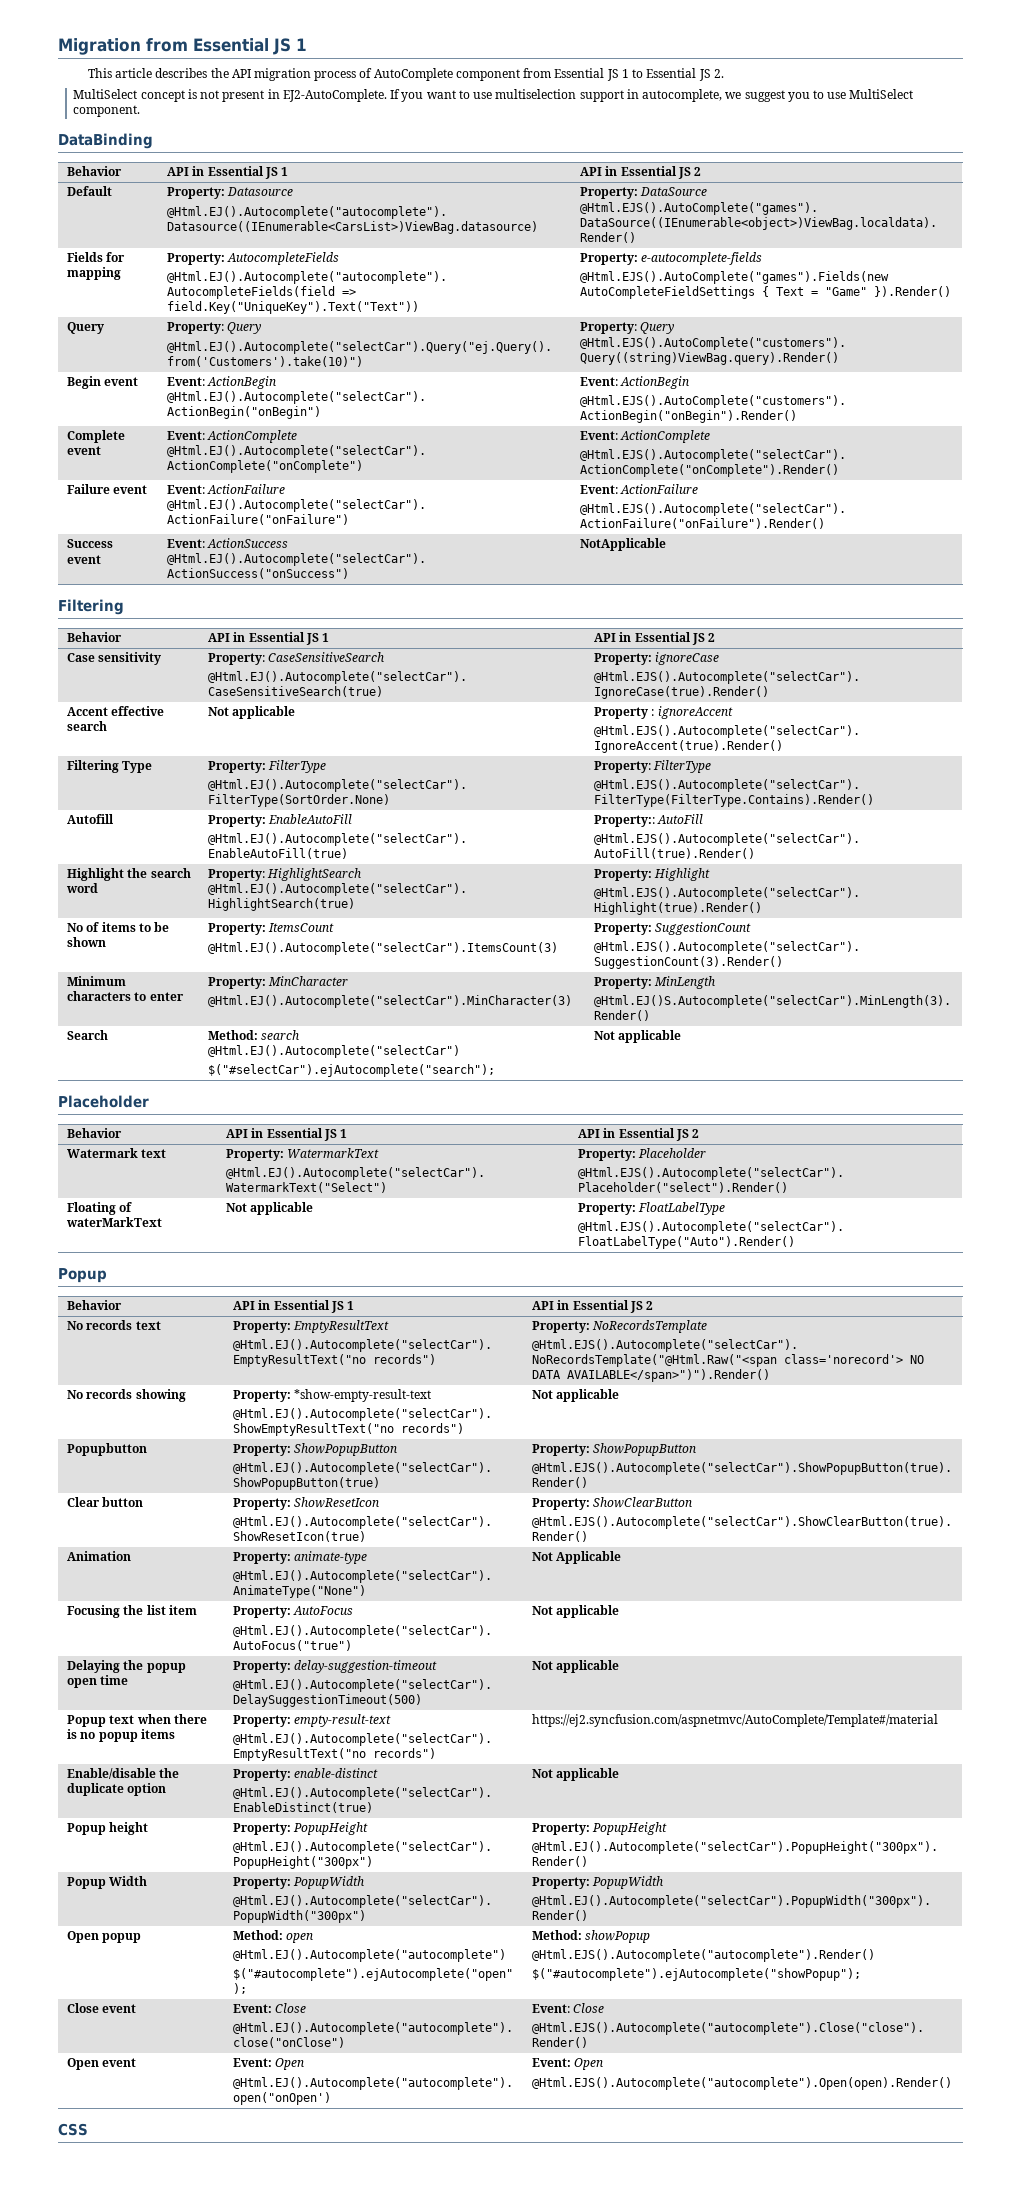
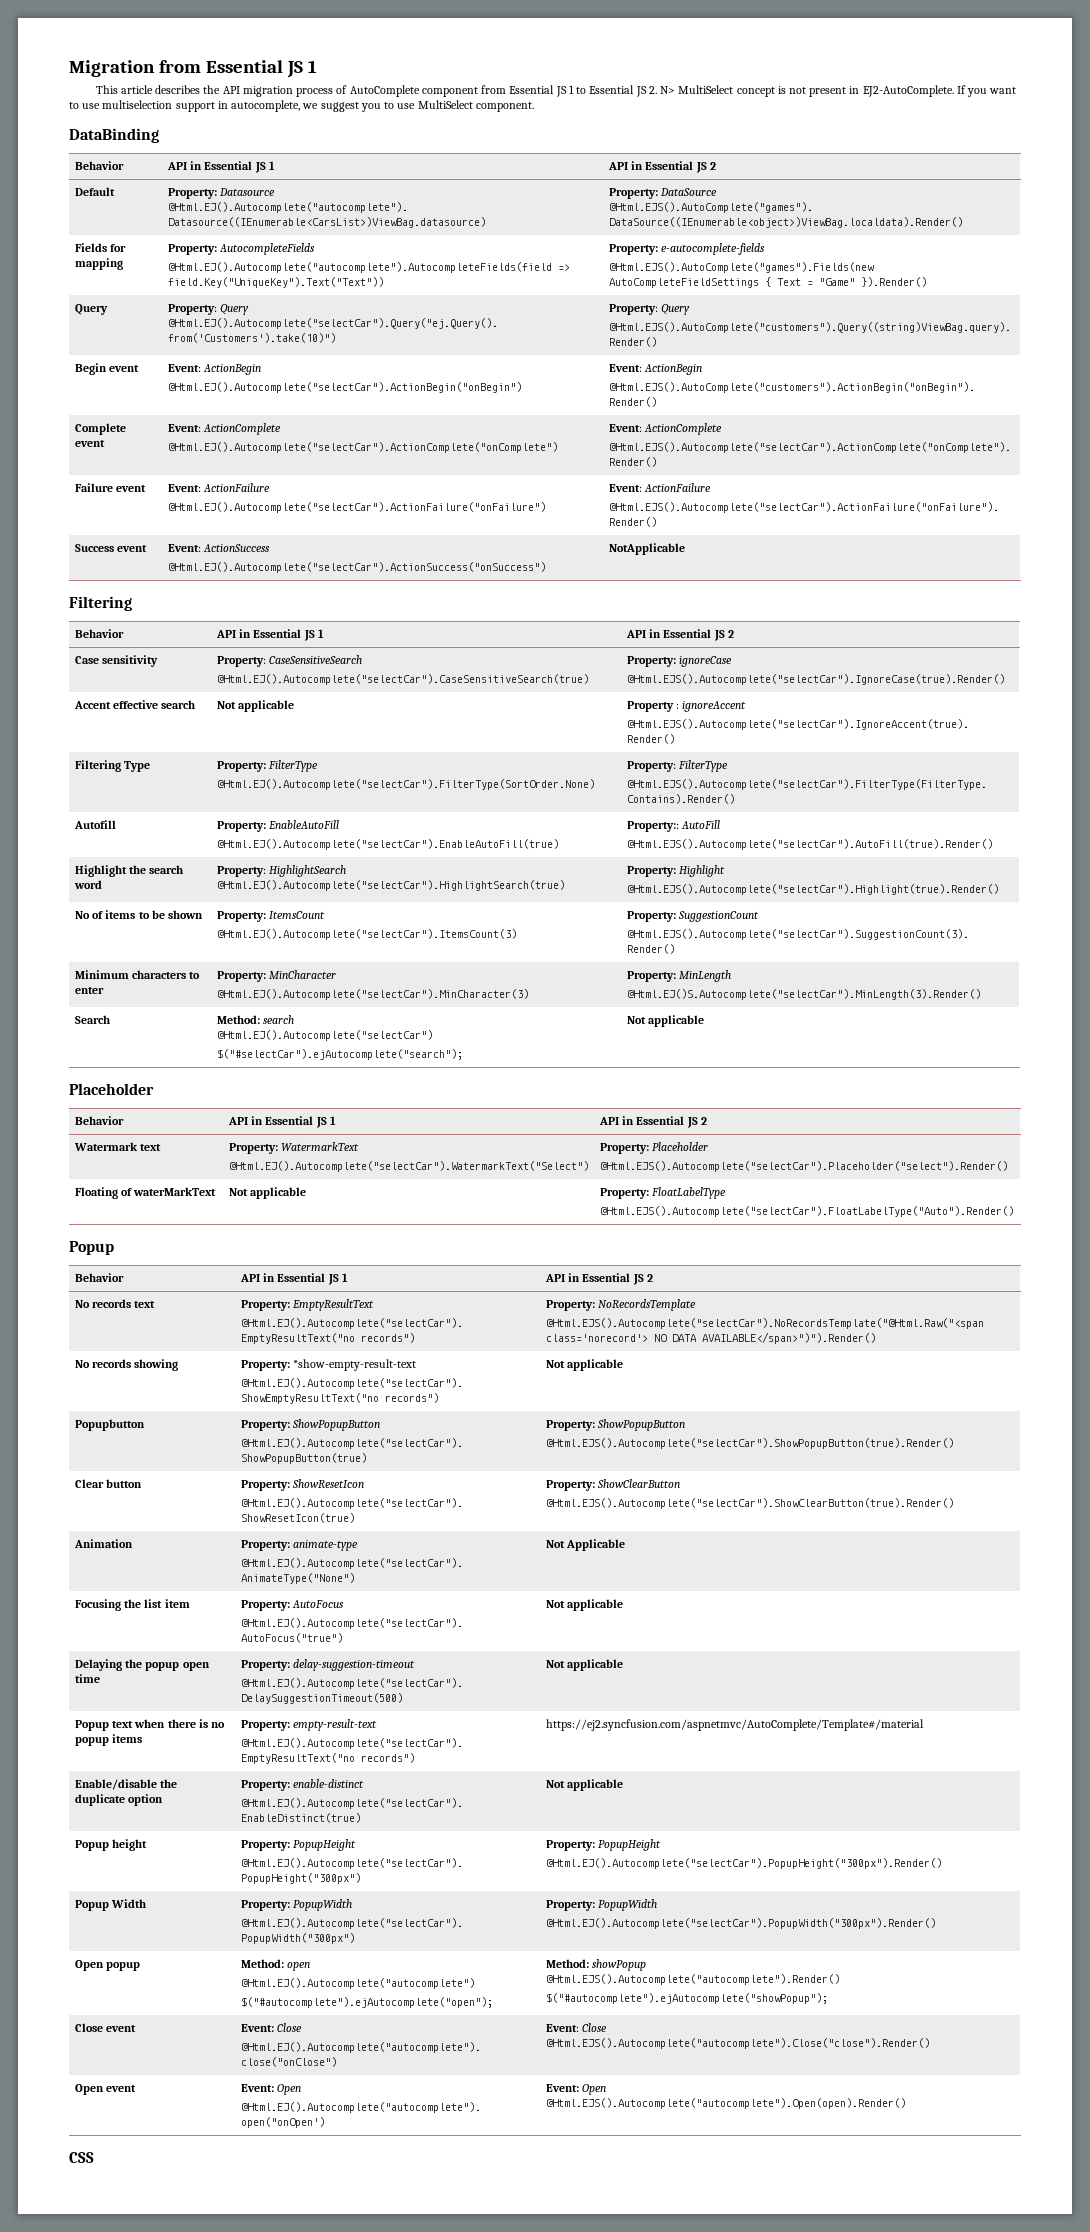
- This article describes the API migration process of AutoComplete component from Essential JS 1 to Essential JS 2.
- MultiSelect concept is not present in EJ2-AutoComplete.
+ This article describes the API migration process of AutoComplete component from Essential JS 1 to Essential JS 2. N> MultiSelect concept is not present in EJ2-AutoComplete.

